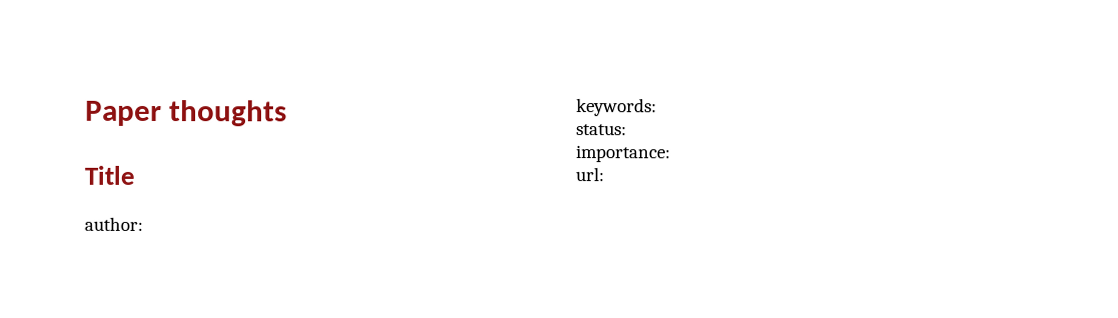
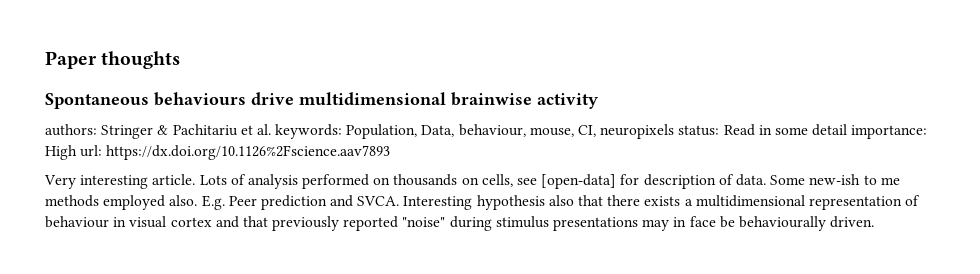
- Title
- author:
- keywords:
- status:
- importance:
- url:
+ Spontaneous behaviours drive multidimensional brainwise activity
+ authors: Stringer & Pachitariu et al. keywords: Population, Data, behaviour, mouse, CI, neuropixels status: Read in some detail importance: High url: https://dx.doi.org/10.1126%2Fscience.aav7893
+ Very interesting article. Lots of analysis performed on thousands on cells, see [open-data] for description of data. Some new-ish to me methods employed also. E.g. Peer prediction and SVCA. Interesting hypothesis also that there exists a multidimensional representation of behaviour in visual cortex and that previously reported "noise" during stimulus presentations may in face be behaviourally driven.

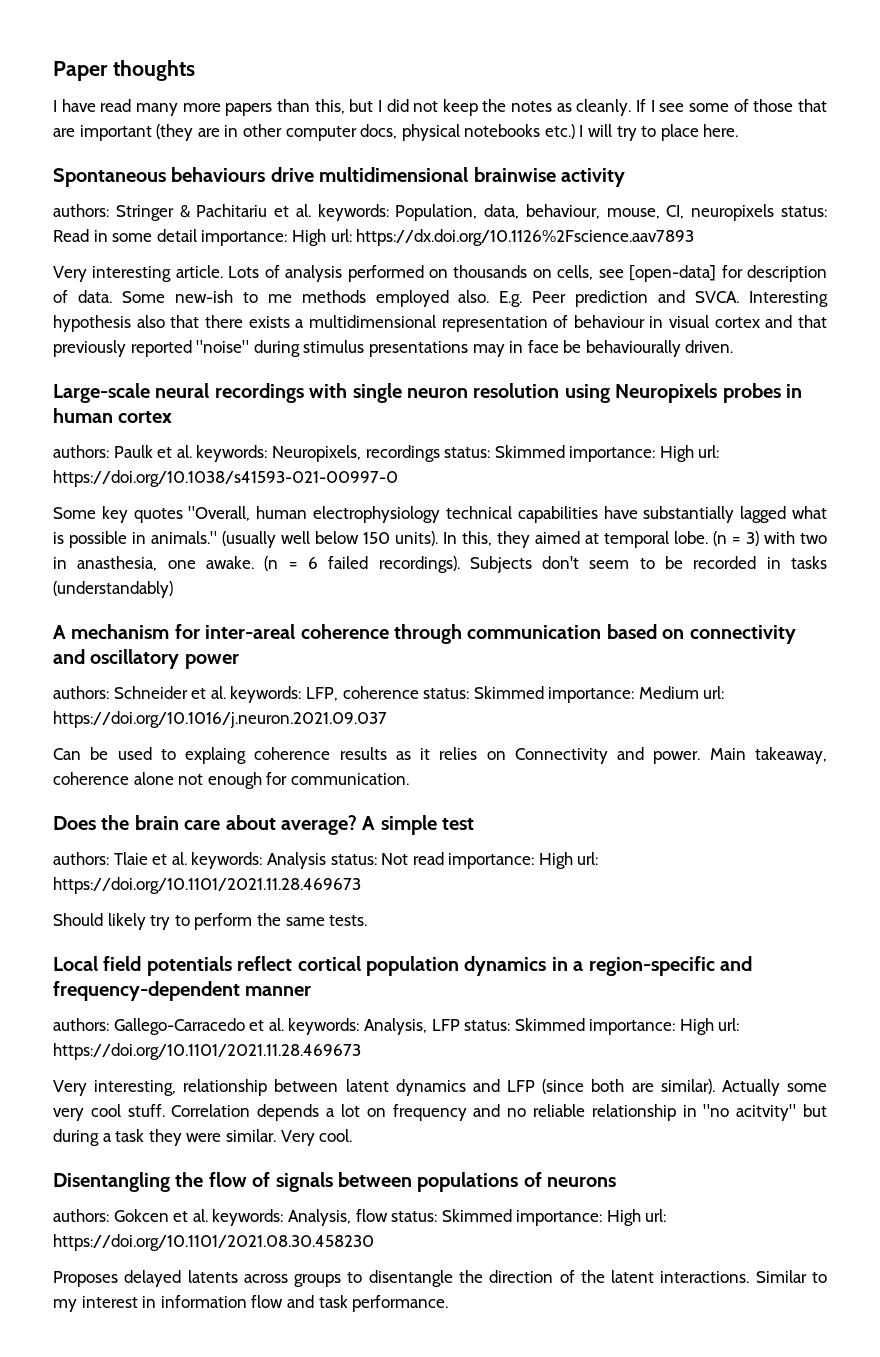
+ I have read many more papers than this, but I did not keep the notes as cleanly. If I see some of those that are important (they are in other computer docs, physical notebooks etc.) I will try to place here.
- authors: Stringer & Pachitariu et al. keywords: Population, Data, behaviour, mouse, CI, neuropixels status: Read in some detail importance: High url: https://dx.doi.org/10.1126%2Fscience.aav7893
+ authors: Stringer & Pachitariu et al. keywords: Population, data, behaviour, mouse, CI, neuropixels status: Read in some detail importance: High url: https://dx.doi.org/10.1126%2Fscience.aav7893
+ Large-scale neural recordings with single neuron resolution using Neuropixels probes in human cortex
+ authors: Paulk et al. keywords: Neuropixels, recordings status: Skimmed importance: High url: https://doi.org/10.1038/s41593-021-00997-0
+ Some key quotes "Overall, human electrophysiology technical capabilities have substantially lagged what is possible in animals." (usually well below 150 units). In this, they aimed at temporal lobe. (n = 3) with two in anasthesia, one awake. (n = 6 failed recordings). Subjects don't seem to be recorded in tasks (understandably)
+ A mechanism for inter-areal coherence through communication based on connectivity and oscillatory power
+ authors: Schneider et al. keywords: LFP, coherence status: Skimmed importance: Medium url: https://doi.org/10.1016/j.neuron.2021.09.037
+ Can be used to explaing coherence results as it relies on Connectivity and power. Main takeaway, coherence alone not enough for communication.
+ Does the brain care about average? A simple test
+ authors: Tlaie et al. keywords: Analysis status: Not read importance: High url: https://doi.org/10.1101/2021.11.28.469673
+ Should likely try to perform the same tests.
+ Local field potentials reflect cortical population dynamics in a region-specific and frequency-dependent manner
+ authors: Gallego-Carracedo et al. keywords: Analysis, LFP status: Skimmed importance: High url: https://doi.org/10.1101/2021.11.28.469673
+ Very interesting, relationship between latent dynamics and LFP (since both are similar). Actually some very cool stuff. Correlation depends a lot on frequency and no reliable relationship in "no acitvity" but during a task they were similar. Very cool.
+ Disentangling the flow of signals between populations of neurons
+ authors: Gokcen et al. keywords: Analysis, flow status: Skimmed importance: High url: https://doi.org/10.1101/2021.08.30.458230
+ Proposes delayed latents across groups to disentangle the direction of the latent interactions. Similar to my interest in information flow and task performance.

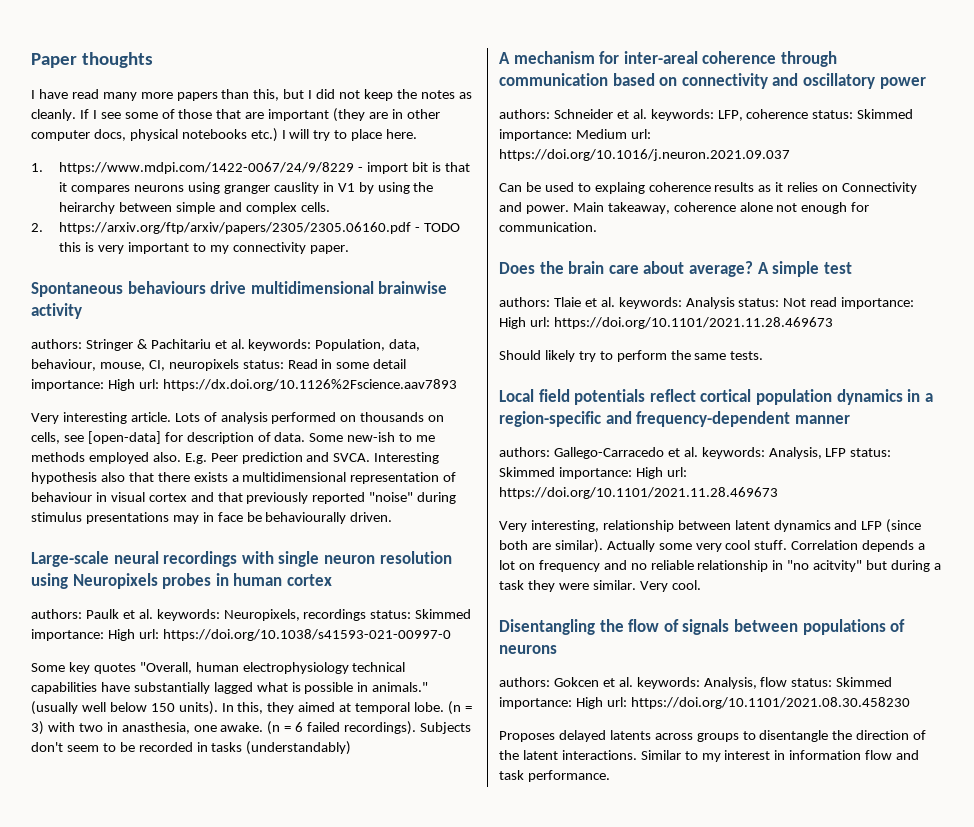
+ 1. https://www.mdpi.com/1422-0067/24/9/8229 - import bit is that it compares neurons using granger causlity in V1 by using the heirarchy between simple and complex cells.
+ 2. https://arxiv.org/ftp/arxiv/papers/2305/2305.06160.pdf - TODO this is very important to my connectivity paper.

